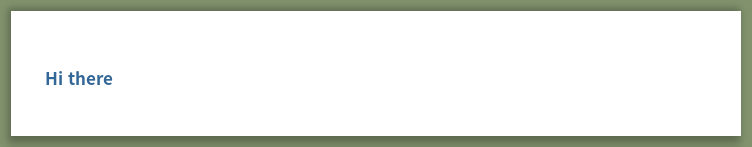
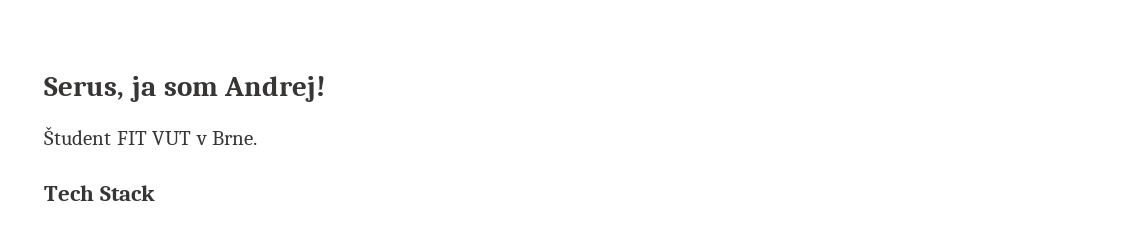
- Hi there
+ Serus, ja som Andrej!
+ Študent FIT VUT v Brne.
+ Tech Stack

